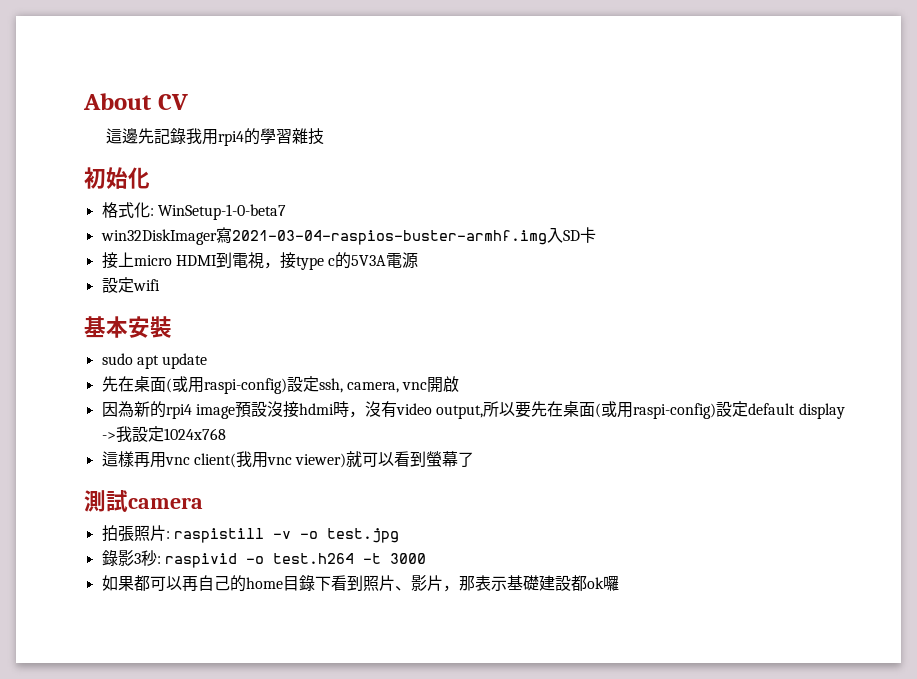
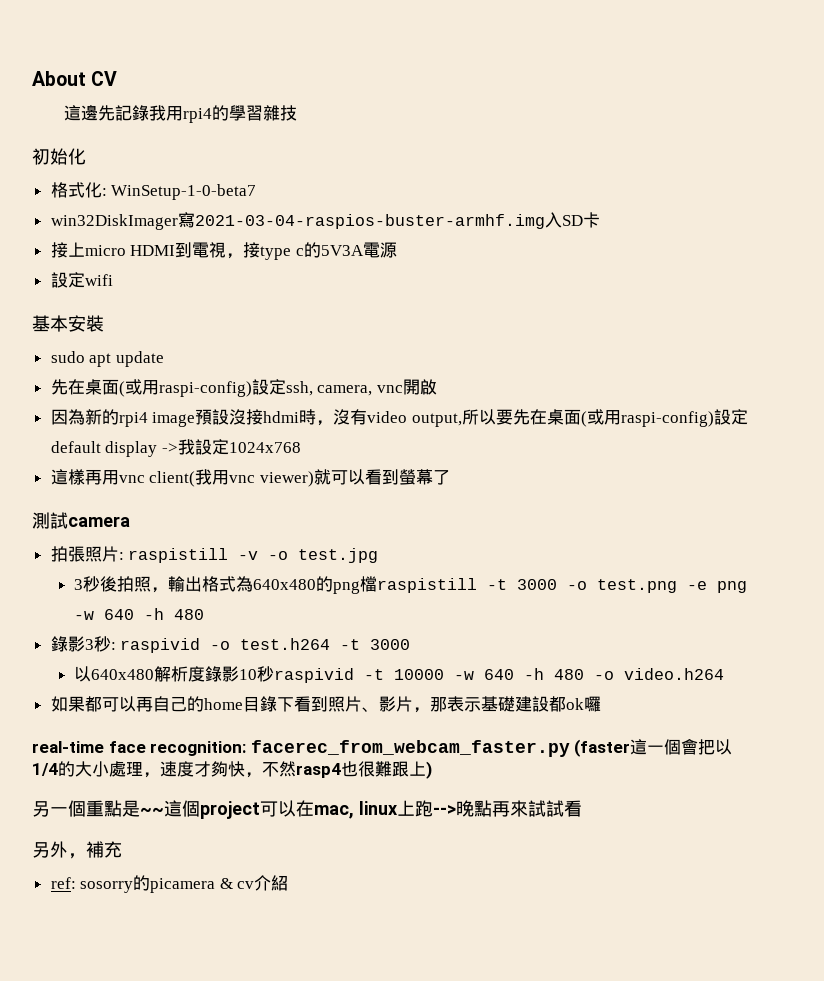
+ 3秒後拍照，輸出格式為640x480的png檔raspistill -t 3000 -o test.png -e png -w 640 -h 480
+ 以640x480解析度錄影10秒raspivid -t 10000 -w 640 -h 480 -o video.h264
+ real-time face recognition: facerec_from_webcam_faster.py (faster這一個會把以1/4的大小處理，速度才夠快，不然rasp4也很難跟上)
+ 另一個重點是~~這個project可以在mac, linux上跑-->晚點再來試試看
+ 另外，補充
+ ref: sosorry的picamera & cv介紹

